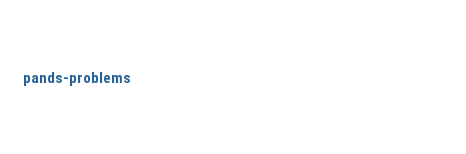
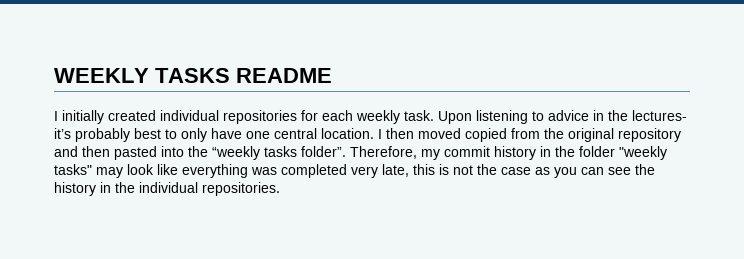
- pands-problems
+ WEEKLY TASKS README
+ I initially created individual repositories for each weekly task. Upon listening to advice in the lectures- it’s probably best to only have one central location. I then moved copied from the original repository and then pasted into the “weekly tasks folder”. Therefore, my commit history in the folder "weekly tasks" may look like everything was completed very late, this is not the case as you can see the history in the individual repositories.

